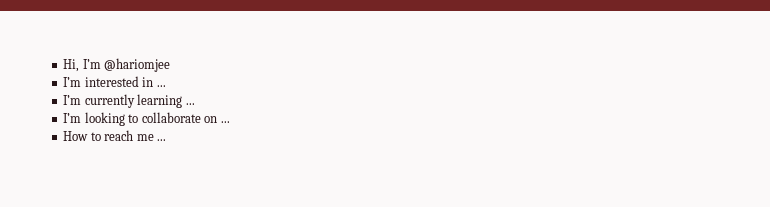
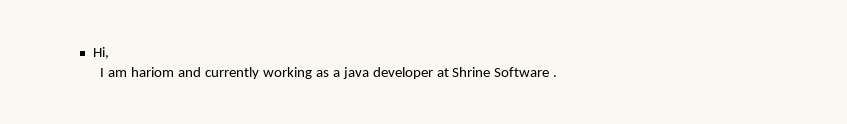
- Hi, I’m @hariomjee
- I’m interested in ...
- I’m currently learning ...
- I’m looking to collaborate on ...
- How to reach me ...
+ Hi,
+ I am hariom and currently working as a java developer at Shrine Software .

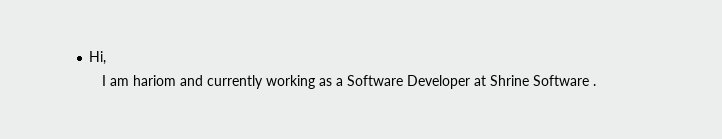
- I am hariom and currently working as a java developer at Shrine Software .
+ I am hariom and currently working as a Software Developer at Shrine Software .

